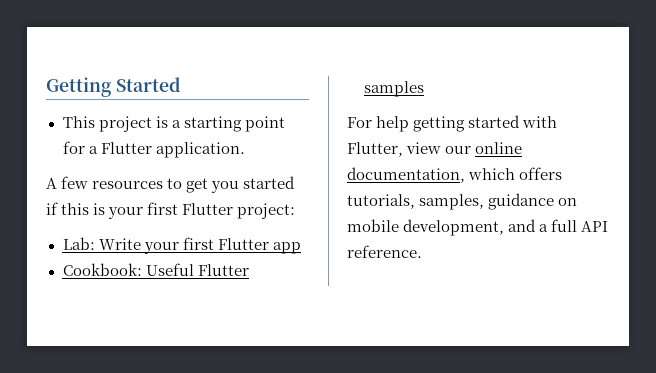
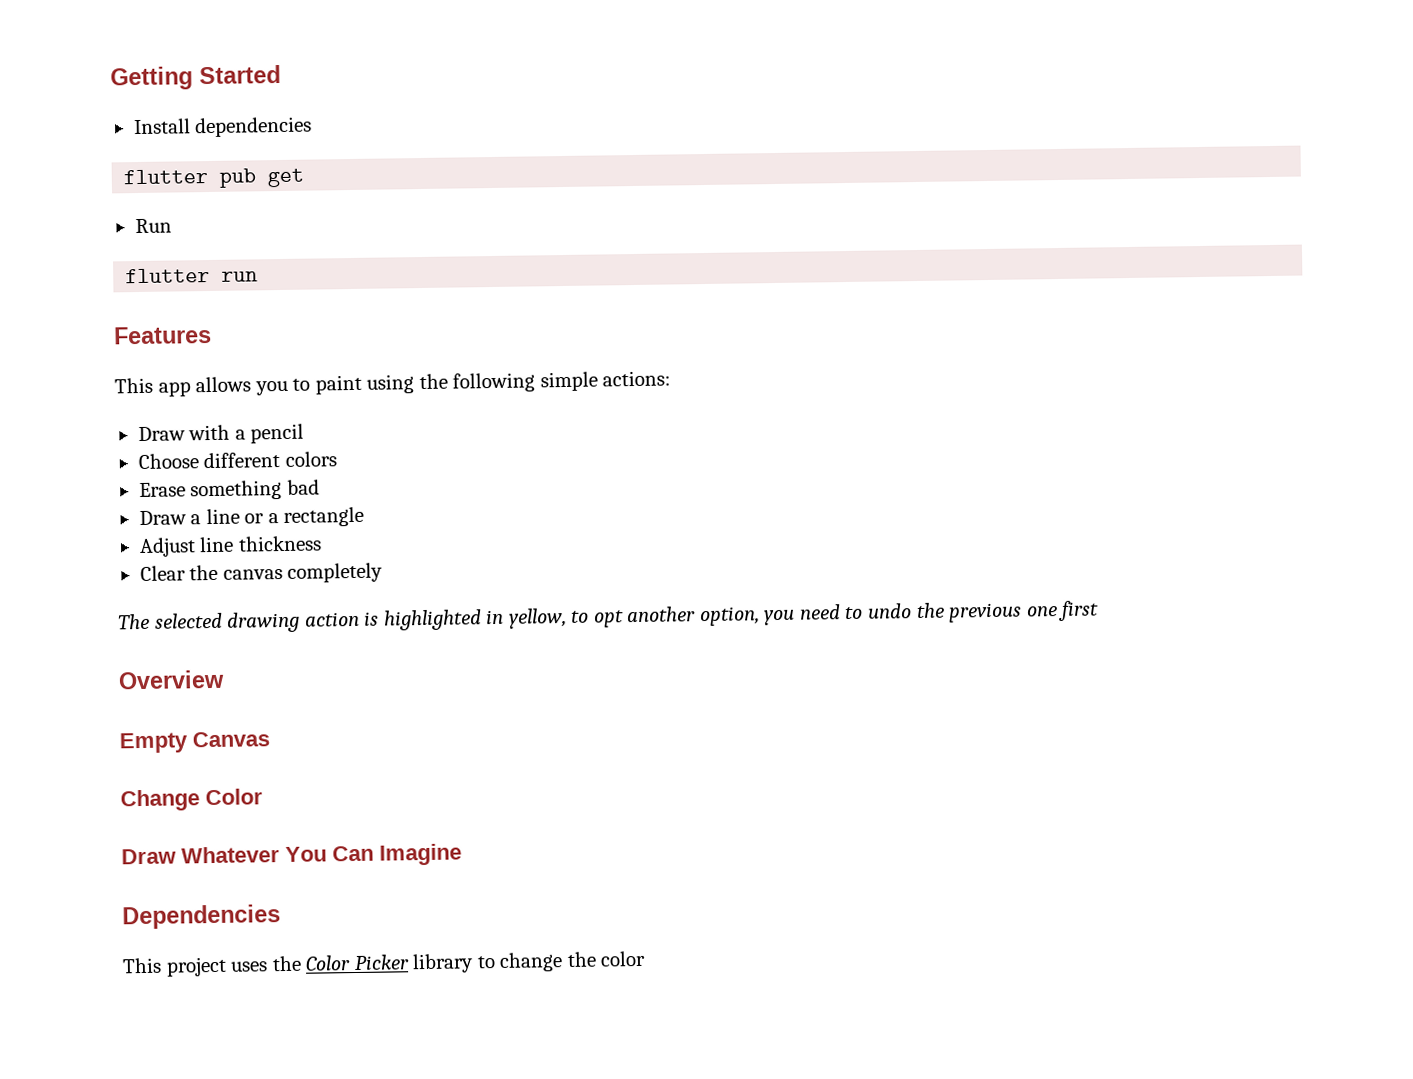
- This project is a starting point for a Flutter application.
- A few resources to get you started if this is your first Flutter project:
- Lab: Write your first Flutter app
- Cookbook: Useful Flutter samples
- For help getting started with Flutter, view our online documentation, which offers tutorials, samples, guidance on mobile development, and a full API reference.
+ Install dependencies
+ flutter pub get
+ Run
+ flutter run
+ Features
+ This app allows you to paint using the following simple actions:
+ Draw with a pencil
+ Choose different colors
+ Erase something bad
+ Draw a line or a rectangle
+ Adjust line thickness
+ Clear the canvas completely
+ The selected drawing action is highlighted in yellow, to opt another option, you need to undo the previous one first
+ Overview
+ Empty Canvas
+ Change Color
+ Draw Whatever You Can Imagine
+ Dependencies
+ This project uses the Color Picker library to change the color

